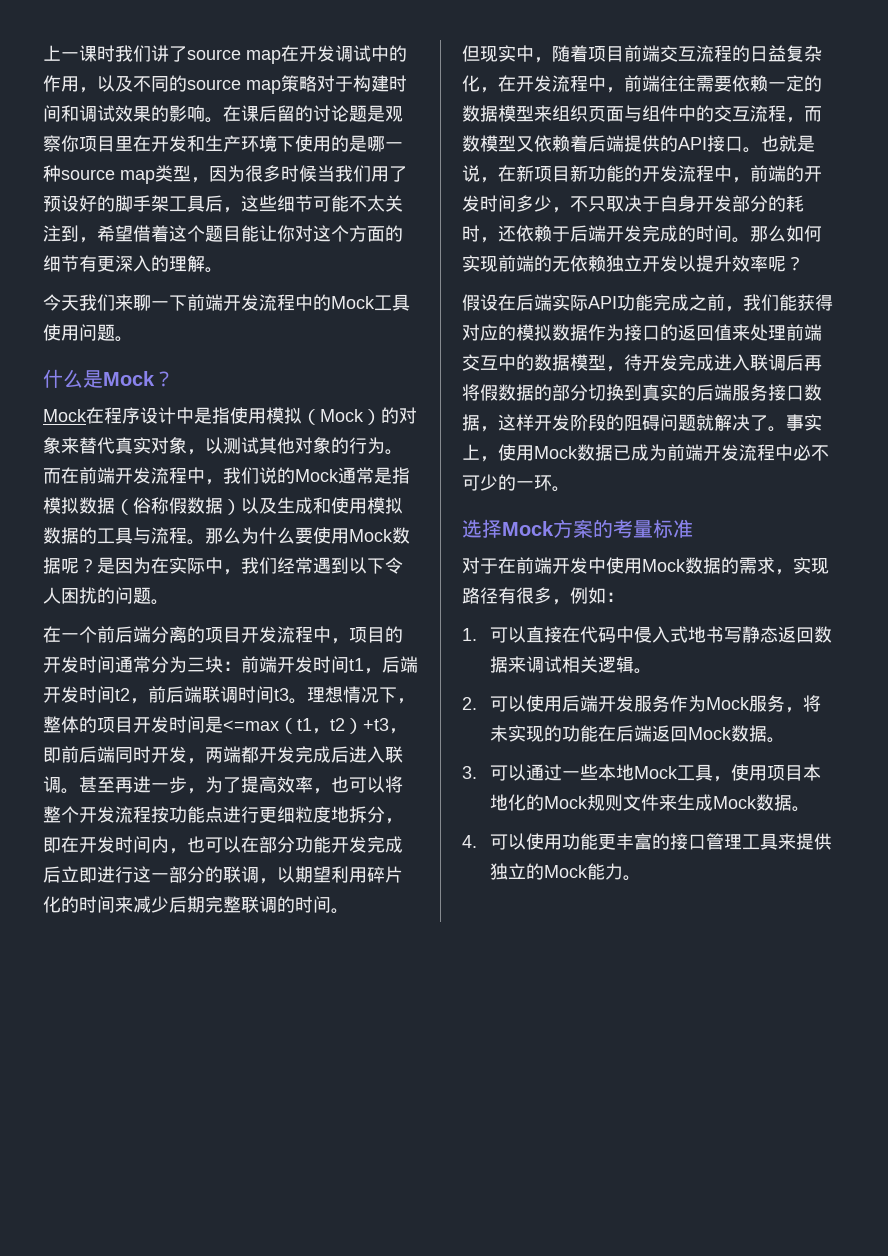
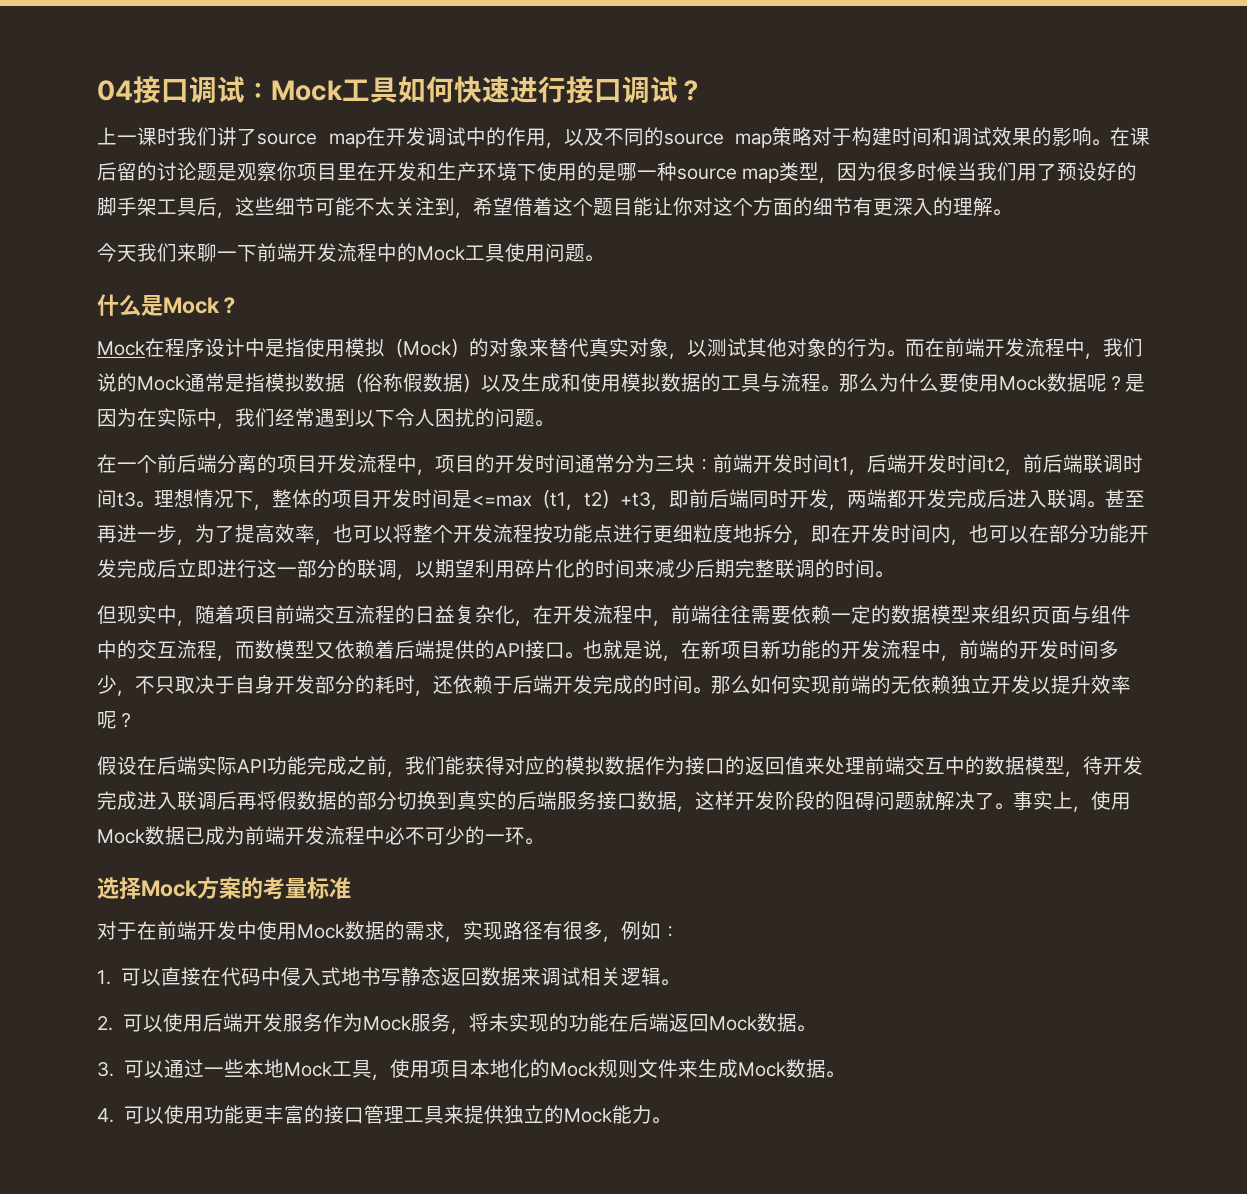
+ 04接口调试：Mock工具如何快速进行接口调试？

